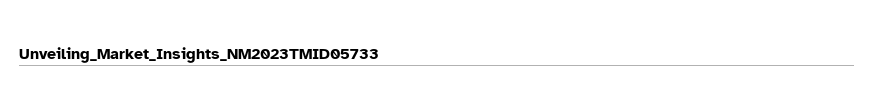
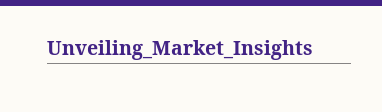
- Unveiling_Market_Insights_NM2023TMID05733
+ Unveiling_Market_Insights

